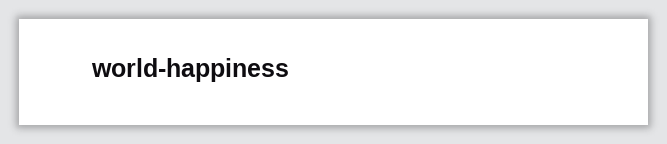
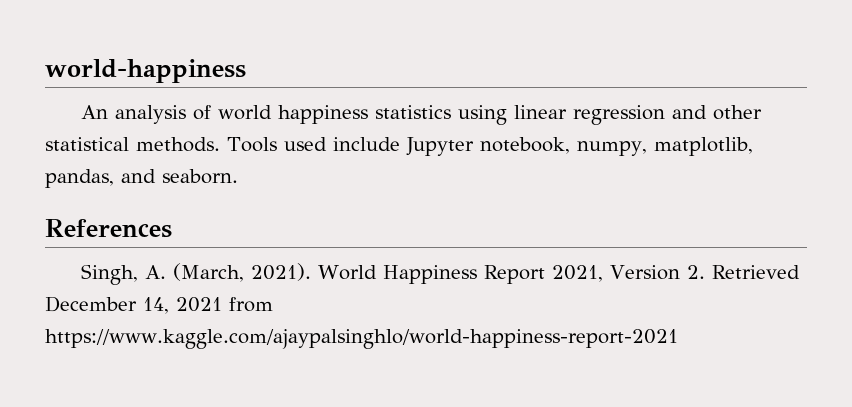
+ An analysis of world happiness statistics using linear regression and other statistical methods. Tools used include Jupyter notebook, numpy, matplotlib, pandas, and seaborn.
+ References
+ Singh, A. (March, 2021). World Happiness Report 2021, Version 2. Retrieved December 14, 2021 from https://www.kaggle.com/ajaypalsinghlo/world-happiness-report-2021

